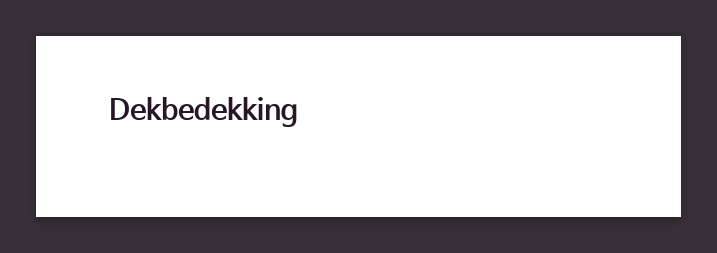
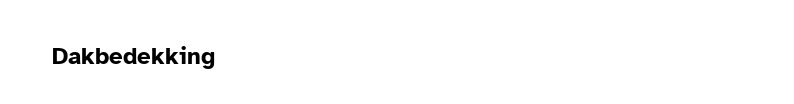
- Dekbedekking
+ Dakbedekking

